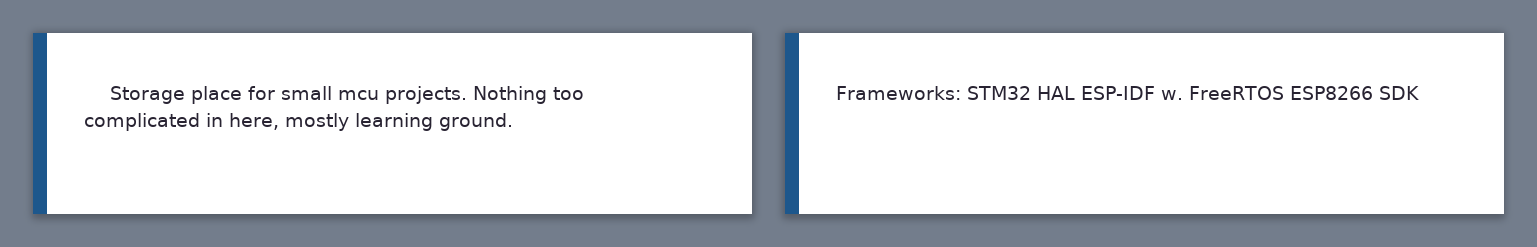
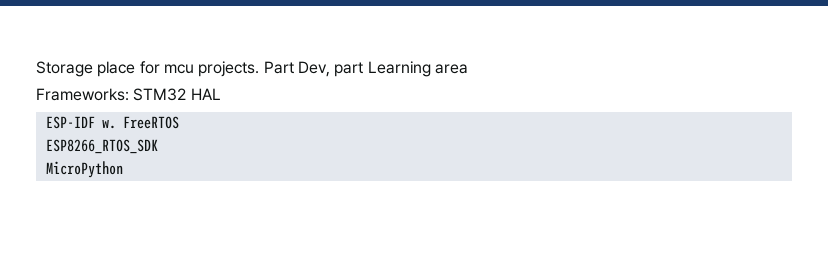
- Storage place for small mcu projects.
+ Storage place for mcu projects.
- Nothing too complicated in here, mostly learning ground.
+ Part Dev, part Learning area
- Frameworks: STM32 HAL ESP-IDF w.
+ Frameworks: STM32 HAL
+ ESP-IDF w.
- FreeRTOS ESP8266 SDK
+ FreeRTOS
+ ESP8266_RTOS_SDK
+ MicroPython

